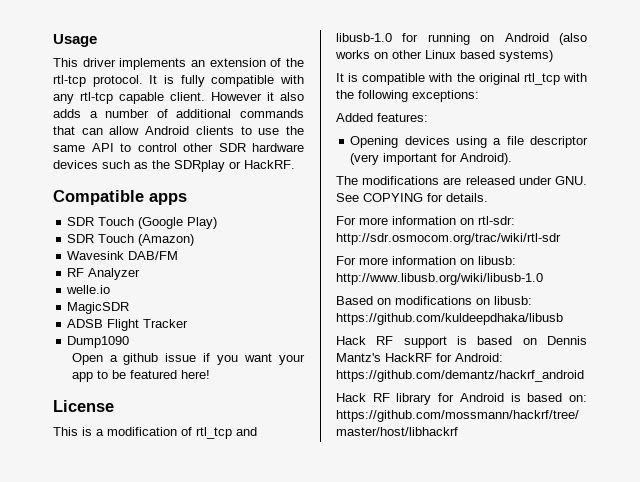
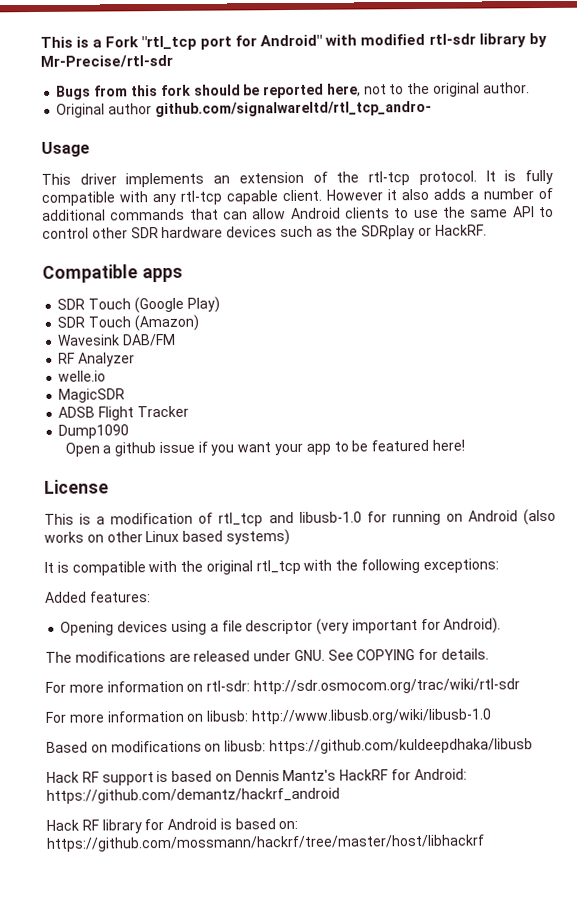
+ This is a Fork "rtl_tcp port for Android" with modified rtl-sdr library by Mr-Precise/rtl-sdr
+ Bugs from this fork should be reported here, not to the original author.
+ Original author github.com/signalwareltd/rtl_tcp_andro-

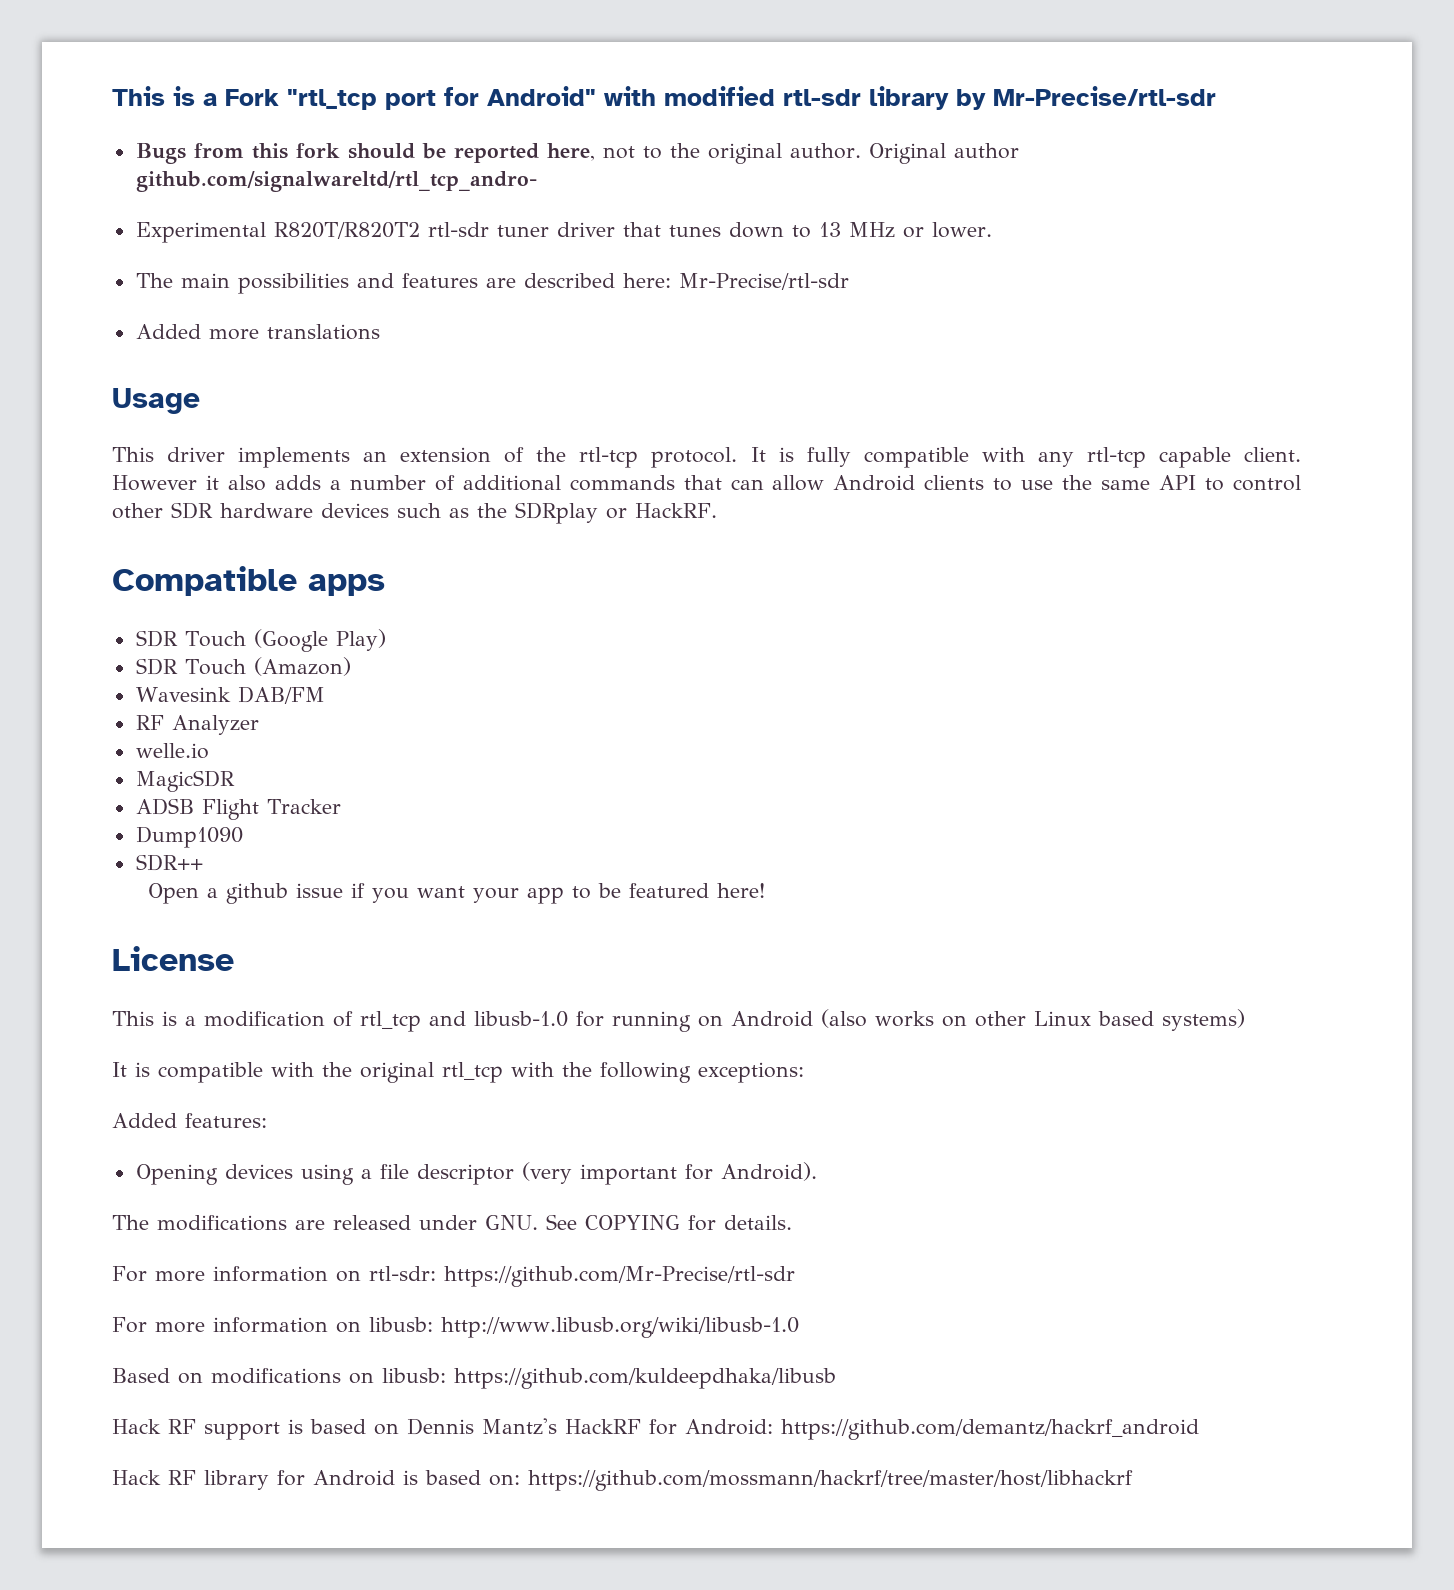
- Bugs from this fork should be reported here, not to the original author.
- Original author github.com/signalwareltd/rtl_tcp_andro-
+ Bugs from this fork should be reported here, not to the original author. Original author github.com/signalwareltd/rtl_tcp_andro-
+ Experimental R820T/R820T2 rtl-sdr tuner driver that tunes down to 13 MHz or lower.
+ The main possibilities and features are described here: Mr-Precise/rtl-sdr
+ Added more translations
+ SDR++
- For more information on rtl-sdr: http://sdr.osmocom.org/trac/wiki/rtl-sdr
+ For more information on rtl-sdr: https://github.com/Mr-Precise/rtl-sdr

